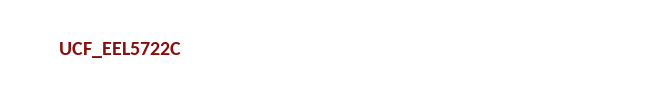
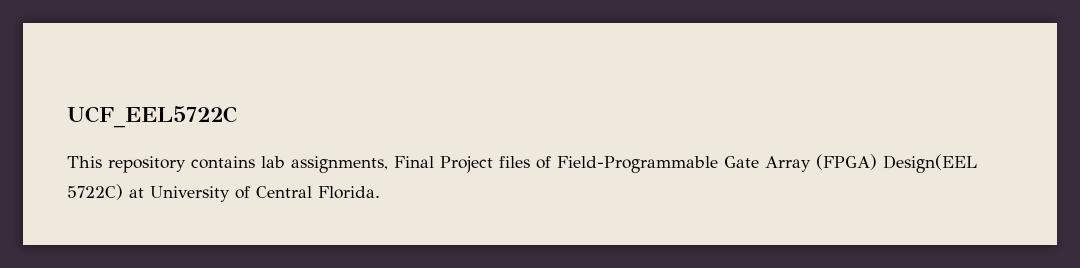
+ This repository contains lab assignments, Final Project files of Field-Programmable Gate Array (FPGA) Design(EEL 5722C) at University of Central Florida.

